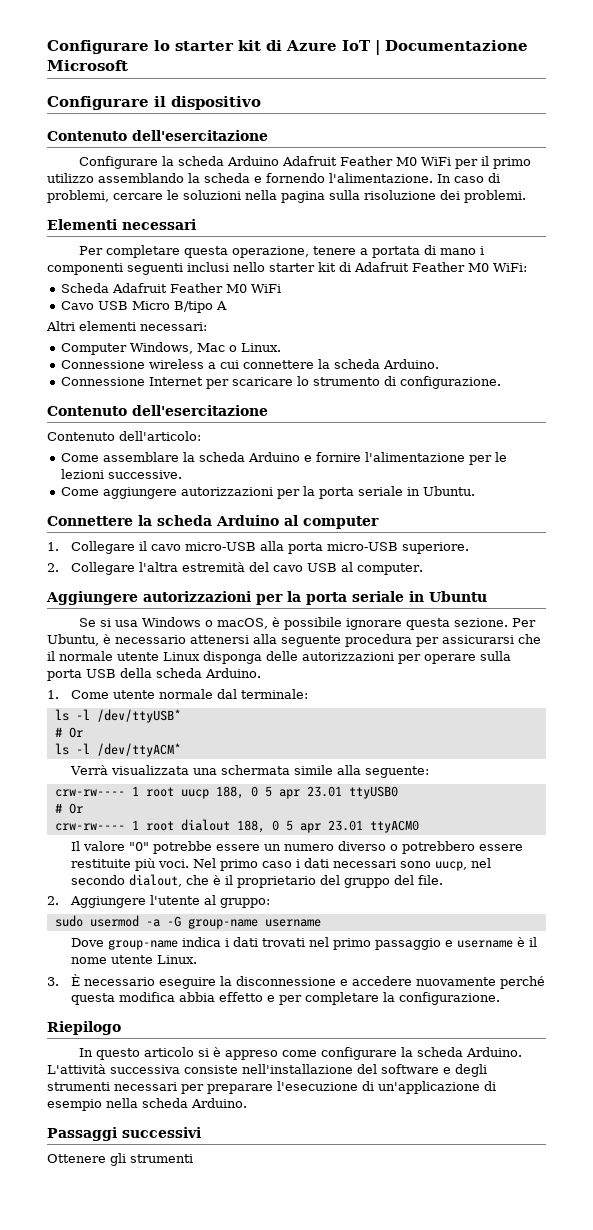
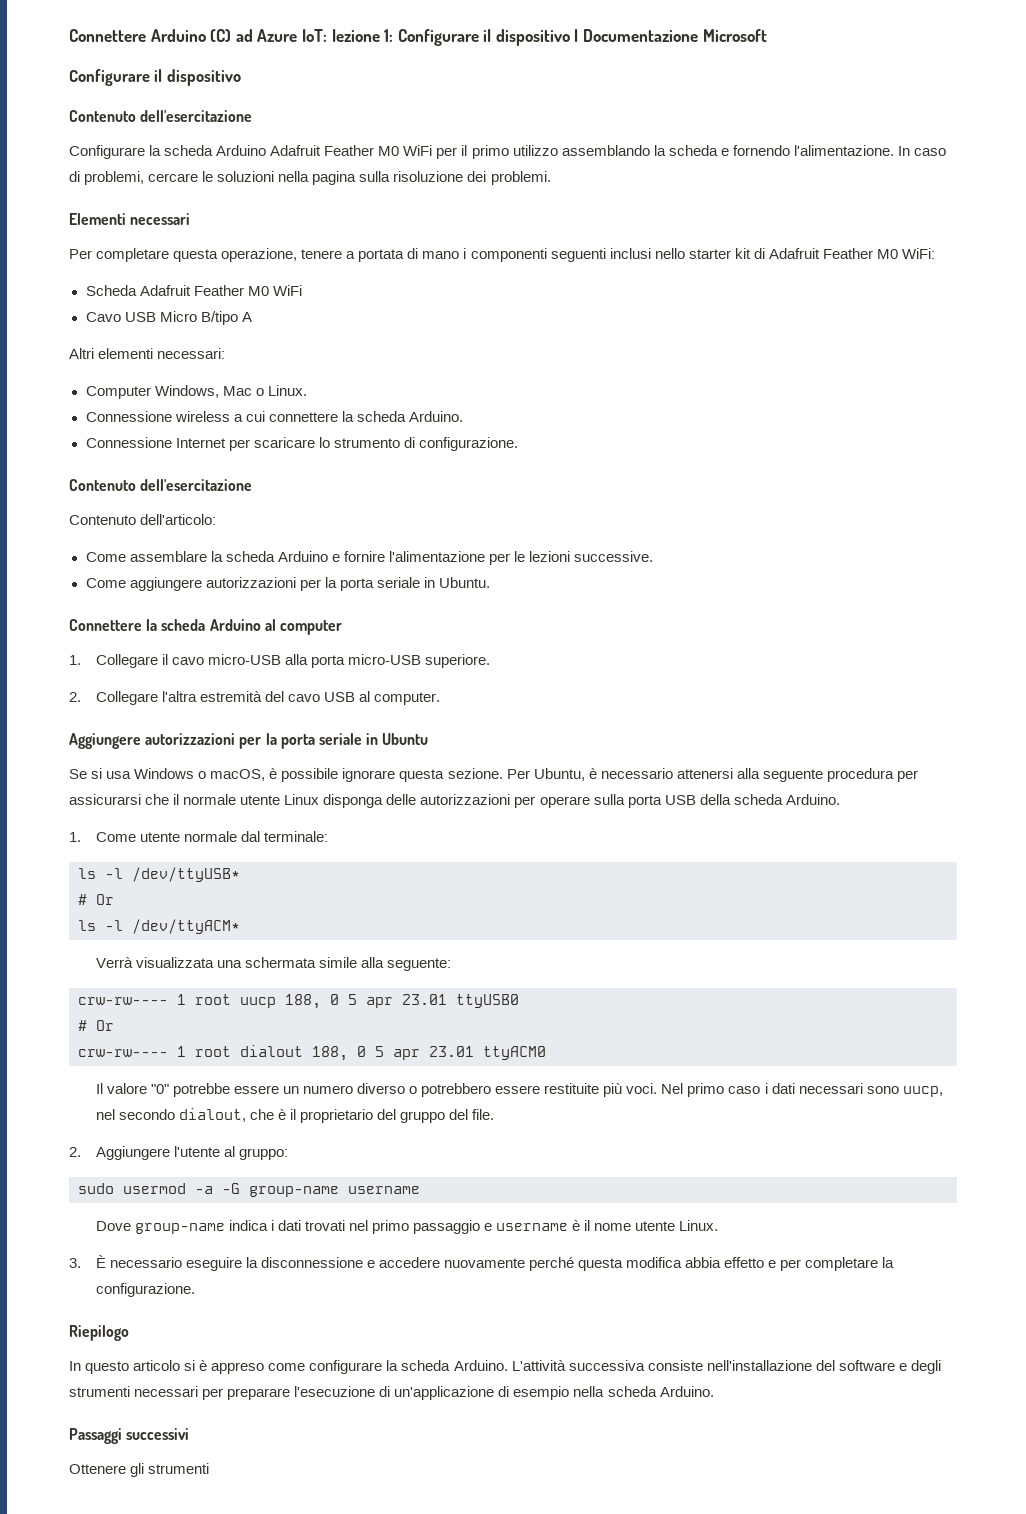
- Configurare lo starter kit di Azure IoT | Documentazione Microsoft
+ Connettere Arduino (C) ad Azure IoT: lezione 1: Configurare il dispositivo | Documentazione Microsoft

